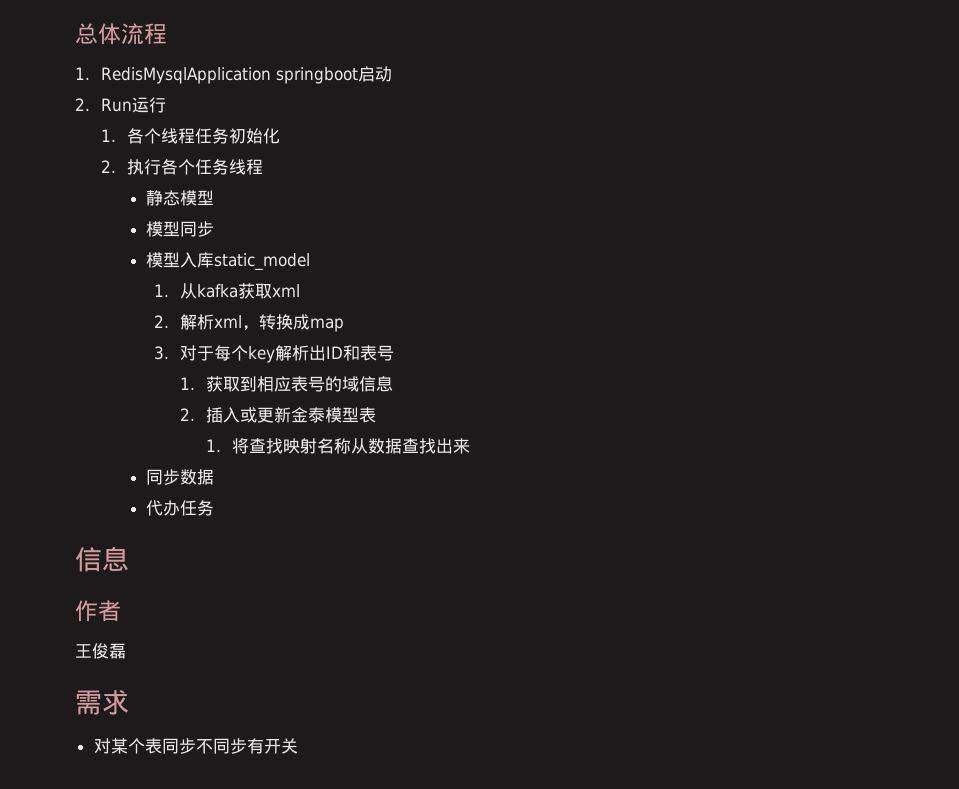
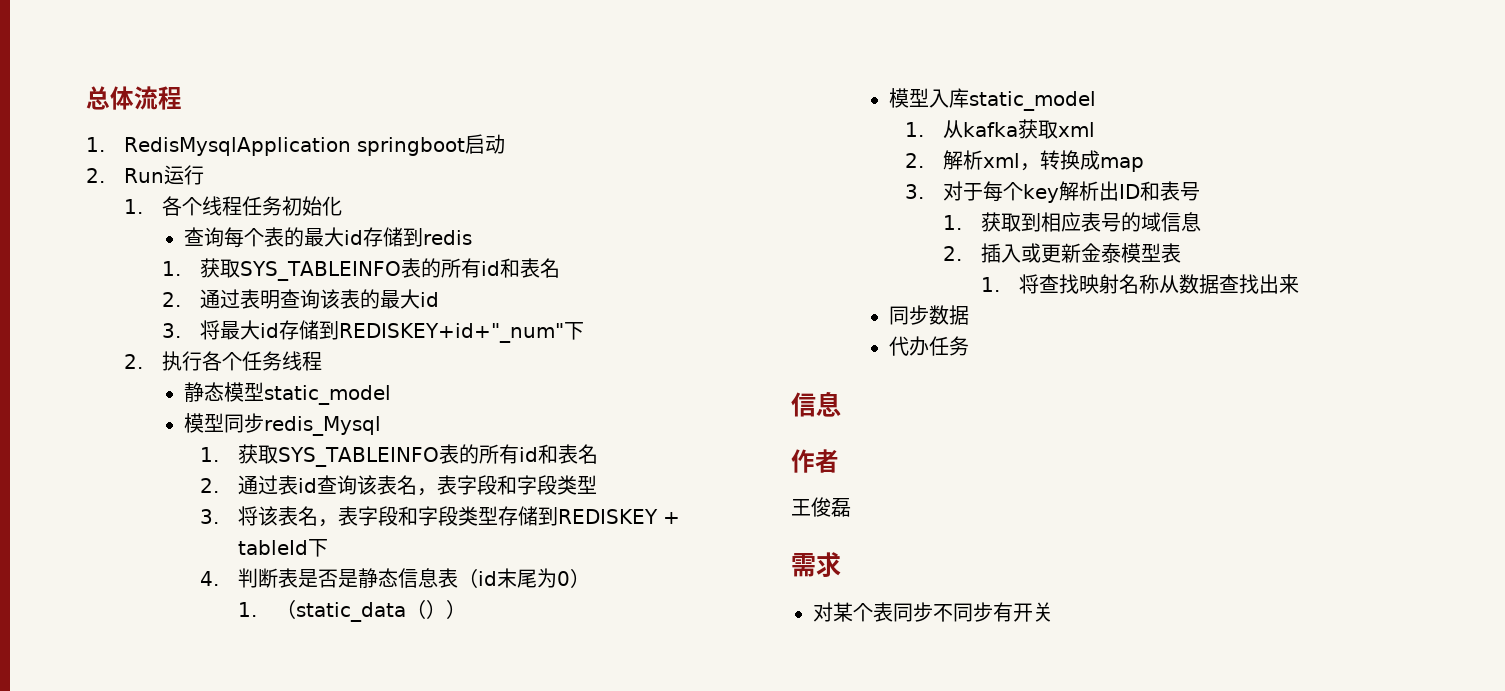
+ 查询每个表的最大id存储到redis
+ 1.获取SYS_TABLEINFO表的所有id和表名
+ 2.通过表明查询该表的最大id
+ 3.将最大id存储到REDISKEY+id+"_num"下
- 静态模型
+ 静态模型static_model
- 模型同步
+ 模型同步redis_Mysql
+ 1.获取SYS_TABLEINFO表的所有id和表名
+ 2.通过表id查询该表名，表字段和字段类型
+ 3.将该表名，表字段和字段类型存储到REDISKEY + tableId下
+ 4.判断表是否是静态信息表（id末尾为0）
+ 1.（static_data（））

